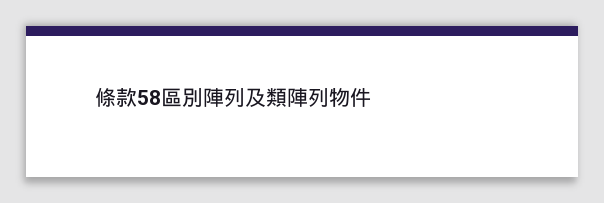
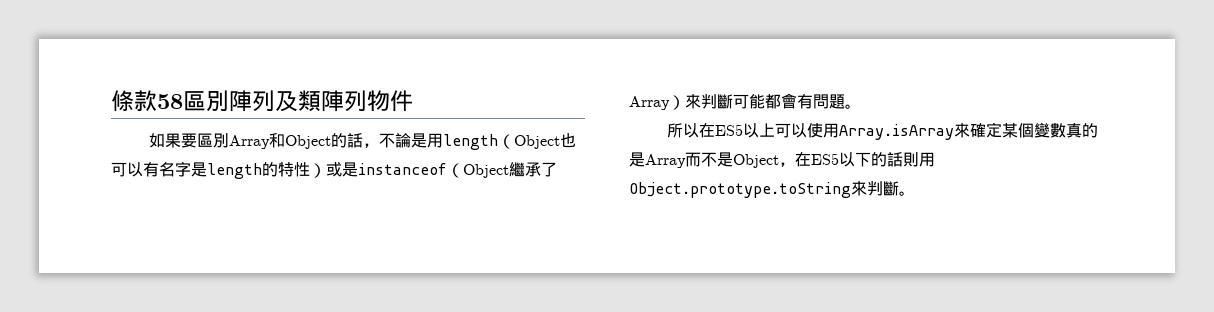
+ 如果要區別Array和Object的話，不論是用length（Object也可以有名字是length的特性）或是instanceof（Object繼承了Array）來判斷可能都會有問題。
+ 所以在ES5以上可以使用Array.isArray來確定某個變數真的是Array而不是Object，在ES5以下的話則用Object.prototype.toString來判斷。

